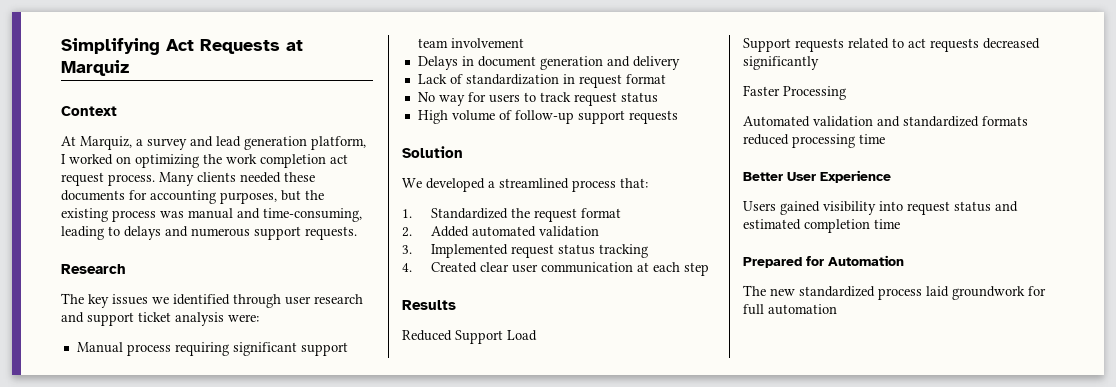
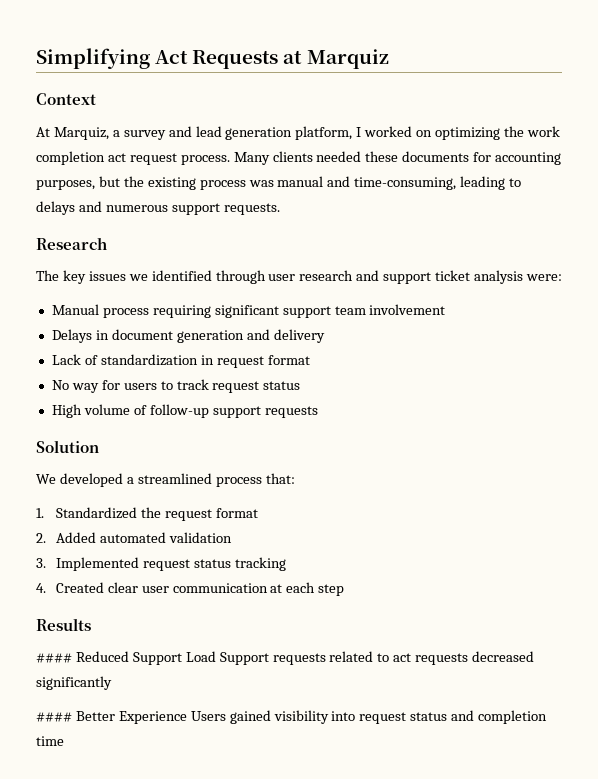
- Reduced Support Load
- Support requests related to act requests decreased significantly
+ #### Reduced Support Load Support requests related to act requests decreased significantly
- Faster Processing
- Automated validation and standardized formats reduced processing time
- Better User Experience
- Users gained visibility into request status and estimated completion time
+ #### Better Experience Users gained visibility into request status and completion time
- Prepared for Automation
- The new standardized process laid groundwork for full automation

